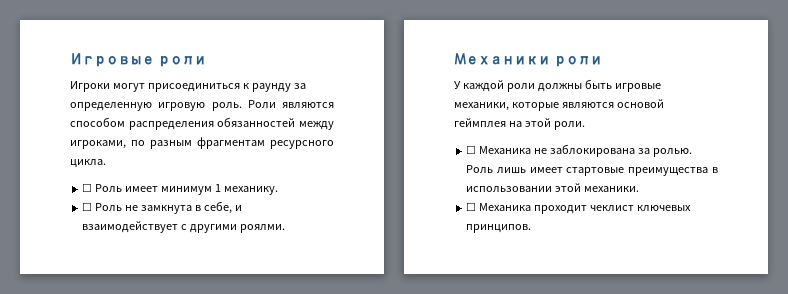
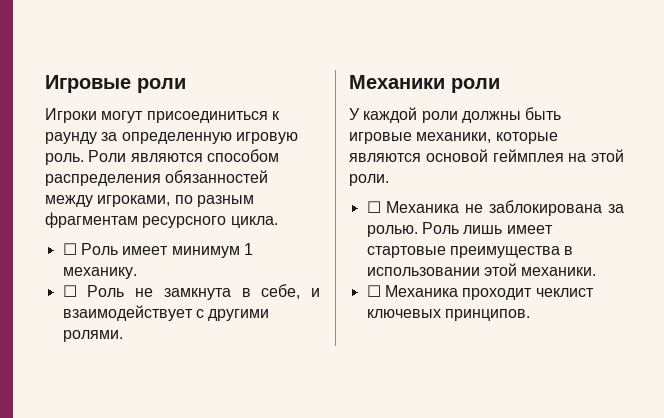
- ☐ Роль не замкнута в себе, и взаимодействует с другими роялми.
+ ☐ Роль не замкнута в себе, и взаимодействует с другими ролями.

